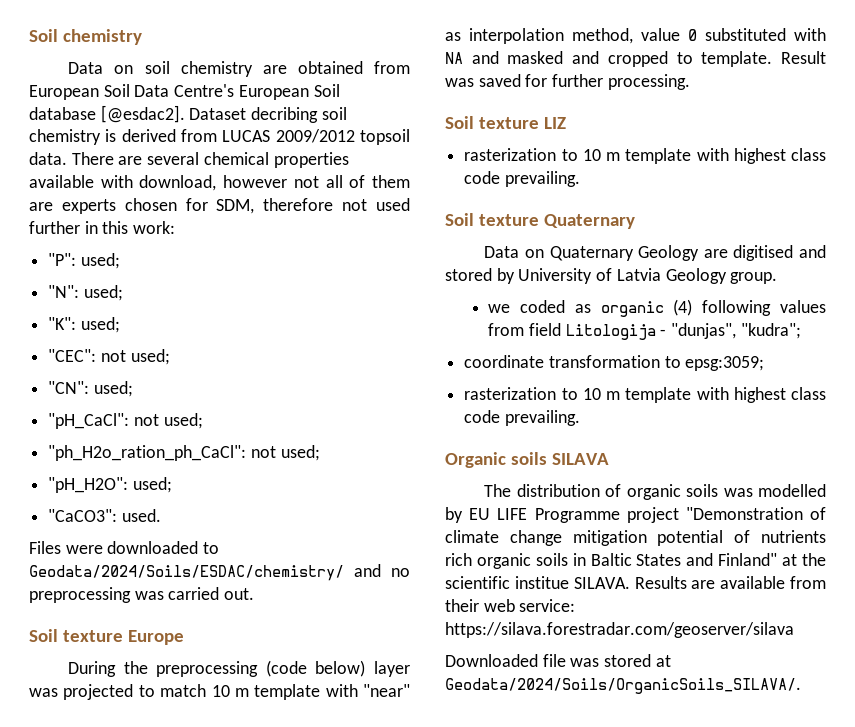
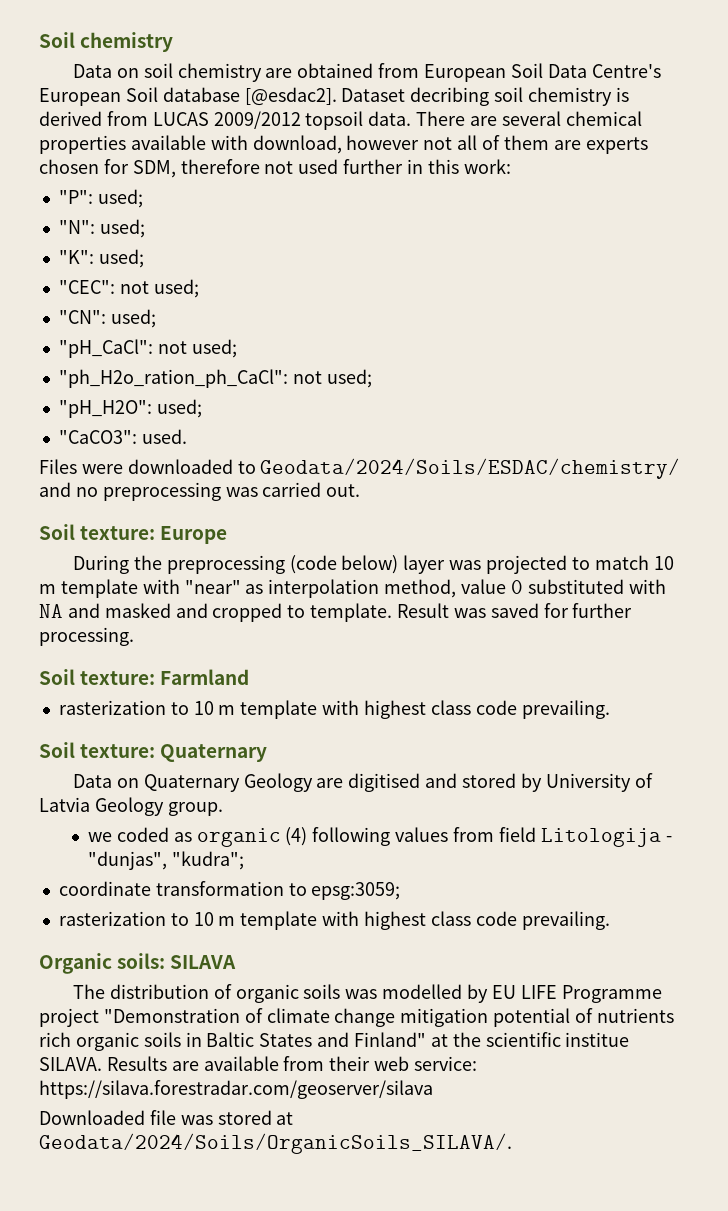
- Soil texture Europe
+ Soil texture: Europe
- Soil texture LIZ
+ Soil texture: Farmland
- Soil texture Quaternary
+ Soil texture: Quaternary
- Organic soils SILAVA
+ Organic soils: SILAVA

